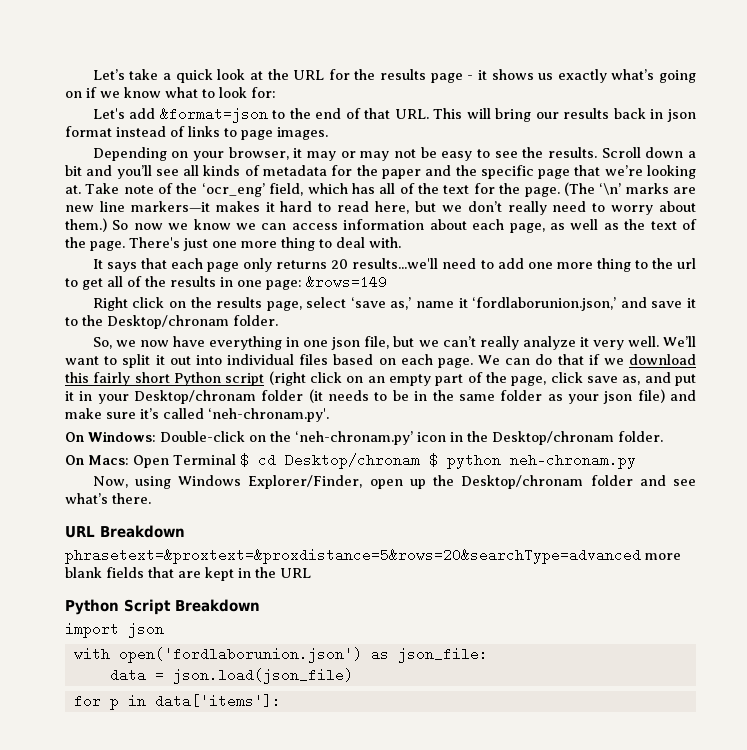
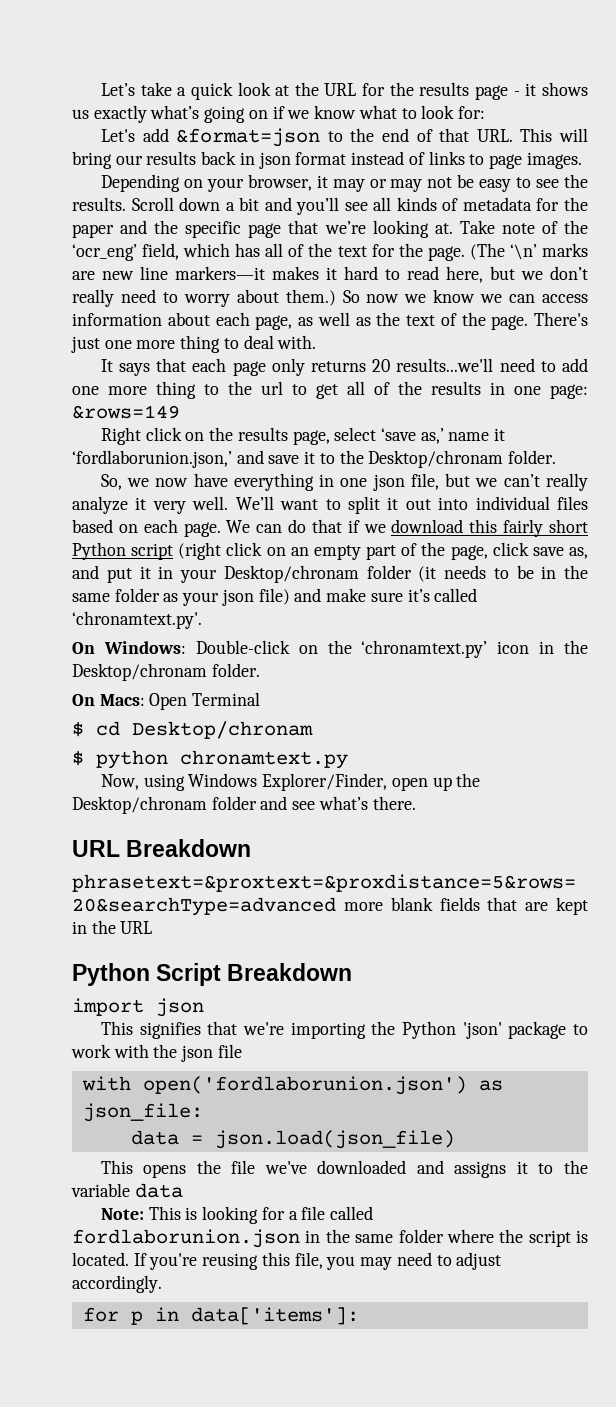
- We can do that if we download this fairly short Python script (right click on an empty part of the page, click save as, and put it in your Desktop/chronam folder (it needs to be in the same folder as your json file) and make sure it’s called ‘neh-chronam.py'.
+ We can do that if we download this fairly short Python script (right click on an empty part of the page, click save as, and put it in your Desktop/chronam folder (it needs to be in the same folder as your json file) and make sure it’s called ‘chronamtext.py'.
- On Windows: Double-click on the ‘neh-chronam.py’ icon in the Desktop/chronam folder.
+ On Windows: Double-click on the ‘chronamtext.py’ icon in the Desktop/chronam folder.
- On Macs: Open Terminal $ cd Desktop/chronam $ python neh-chronam.py
+ On Macs: Open Terminal
+ $ cd Desktop/chronam
+ $ python chronamtext.py
+ This signifies that we're importing the Python 'json' package to work with the json file
+ This opens the file we've downloaded and assigns it to the variable data
+ Note: This is looking for a file called fordlaborunion.json in the same folder where the script is located. If you're reusing this file, you may need to adjust accordingly.

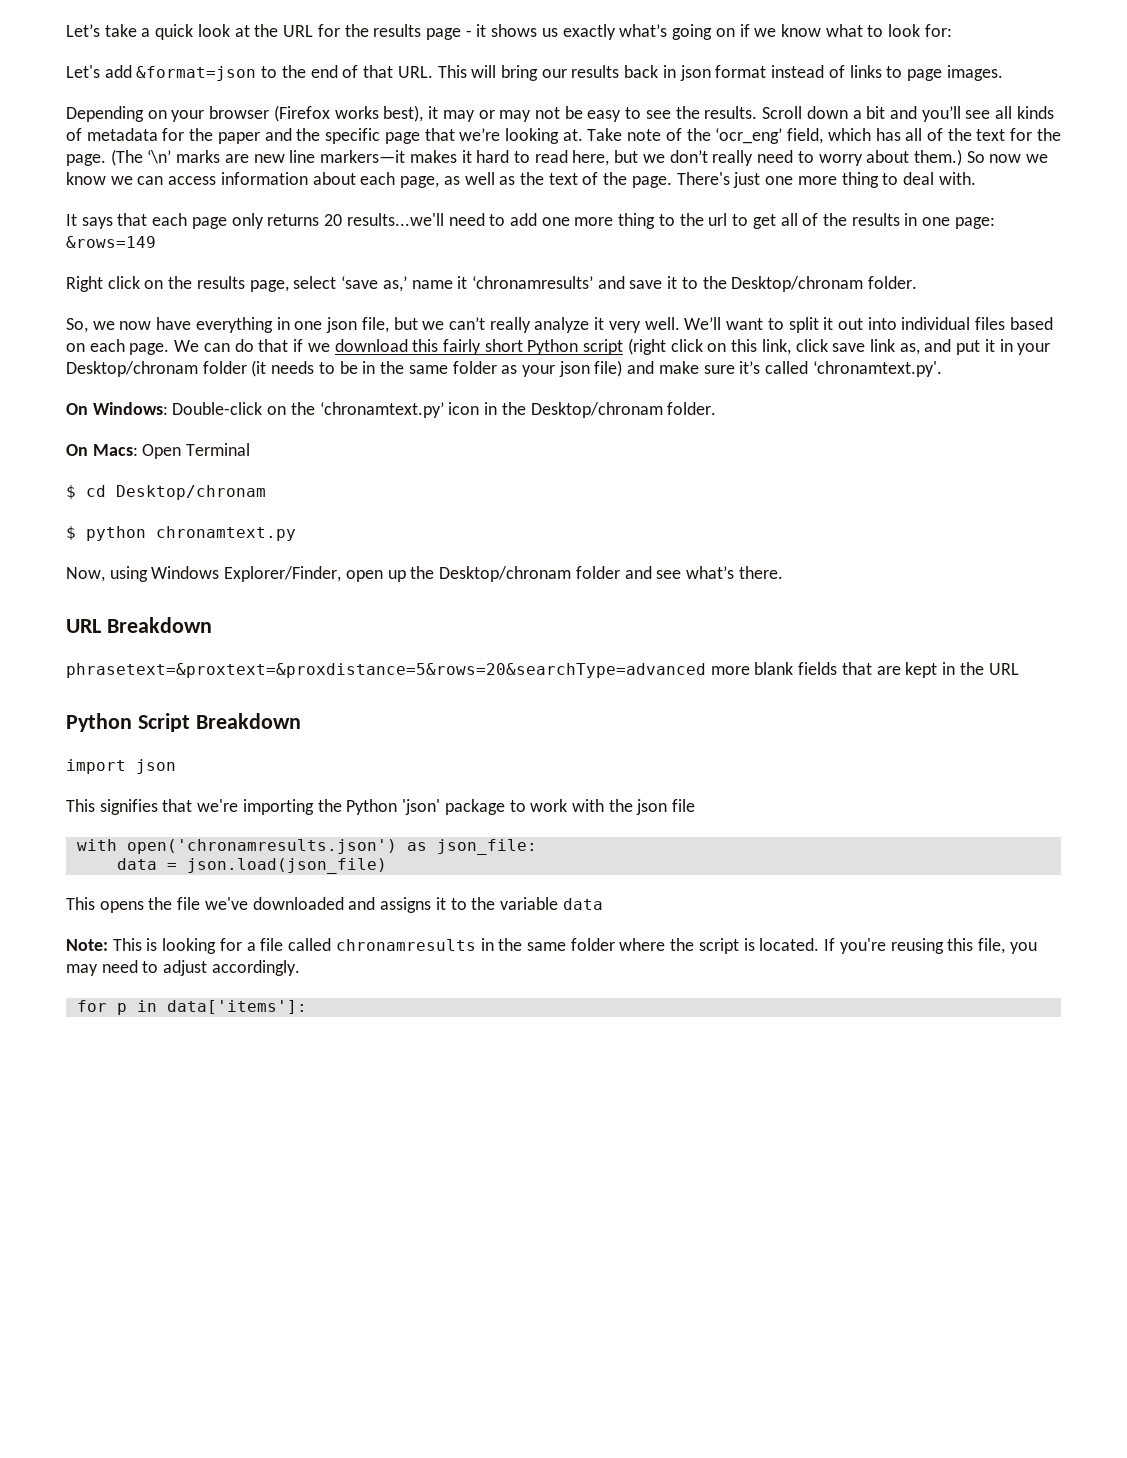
- Depending on your browser, it may or may not be easy to see the results.
+ Depending on your browser (Firefox works best), it may or may not be easy to see the results.
- Right click on the results page, select ‘save as,’ name it ‘fordlaborunion.json,’ and save it to the Desktop/chronam folder.
+ Right click on the results page, select ‘save as,’ name it ‘chronamresults’ and save it to the Desktop/chronam folder.
- We can do that if we download this fairly short Python script (right click on an empty part of the page, click save as, and put it in your Desktop/chronam folder (it needs to be in the same folder as your json file) and make sure it’s called ‘chronamtext.py'.
+ We can do that if we download this fairly short Python script (right click on this link, click save link as, and put it in your Desktop/chronam folder (it needs to be in the same folder as your json file) and make sure it’s called ‘chronamtext.py'.
- with open('fordlaborunion.json') as json_file:
+ with open('chronamresults.json') as json_file:
- Note: This is looking for a file called fordlaborunion.json in the same folder where the script is located.
+ Note: This is looking for a file called chronamresults in the same folder where the script is located.

